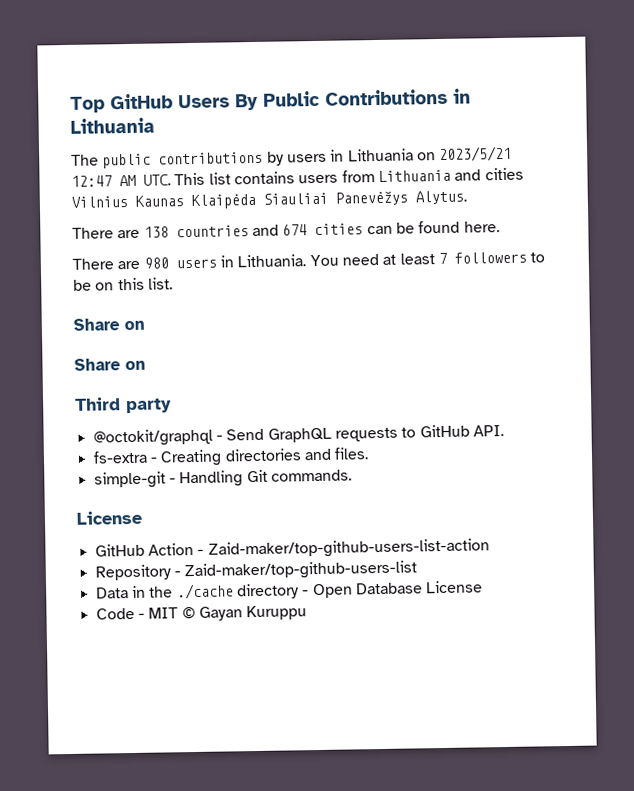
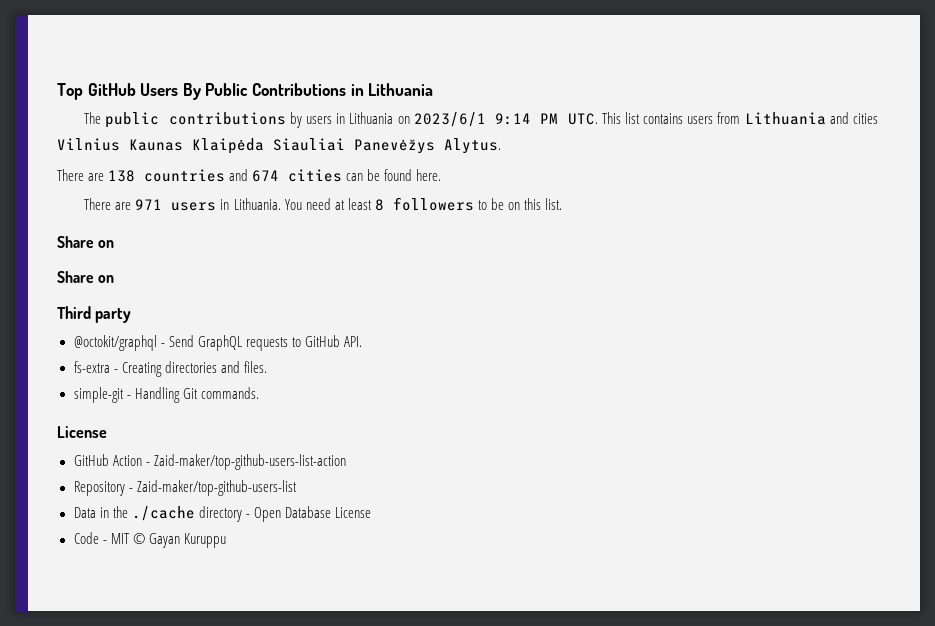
- The public contributions by users in Lithuania on 2023/5/21 12:47 AM UTC. This list contains users from Lithuania and cities Vilnius Kaunas Klaipėda Siauliai Panevėžys Alytus.
+ The public contributions by users in Lithuania on 2023/6/1 9:14 PM UTC. This list contains users from Lithuania and cities Vilnius Kaunas Klaipėda Siauliai Panevėžys Alytus.
- There are 980 users in Lithuania.
+ There are 971 users in Lithuania.
- You need at least 7 followers to be on this list.
+ You need at least 8 followers to be on this list.

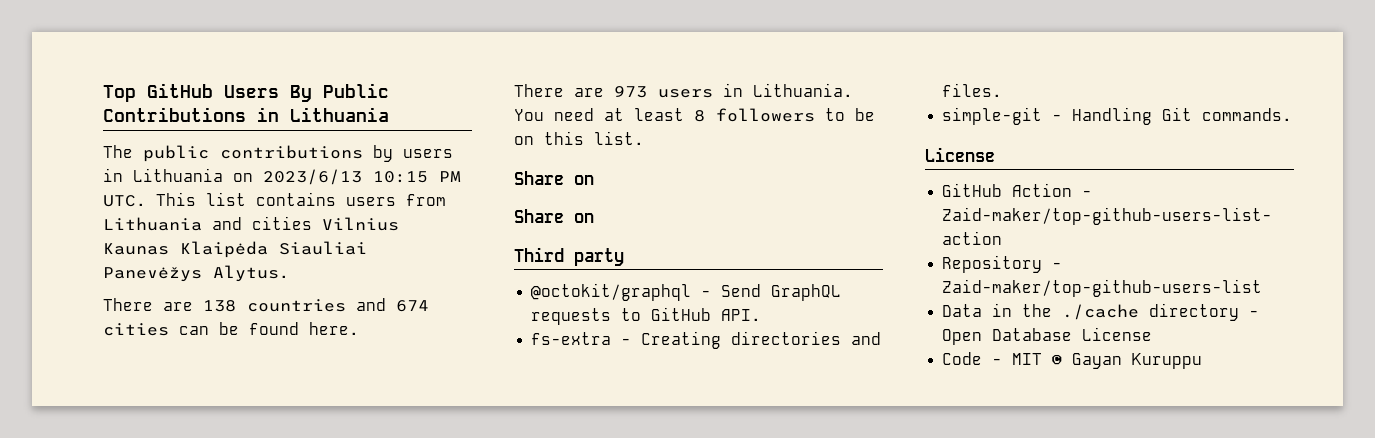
- The public contributions by users in Lithuania on 2023/6/1 9:14 PM UTC. This list contains users from Lithuania and cities Vilnius Kaunas Klaipėda Siauliai Panevėžys Alytus.
+ The public contributions by users in Lithuania on 2023/6/13 10:15 PM UTC. This list contains users from Lithuania and cities Vilnius Kaunas Klaipėda Siauliai Panevėžys Alytus.
- There are 971 users in Lithuania.
+ There are 973 users in Lithuania.

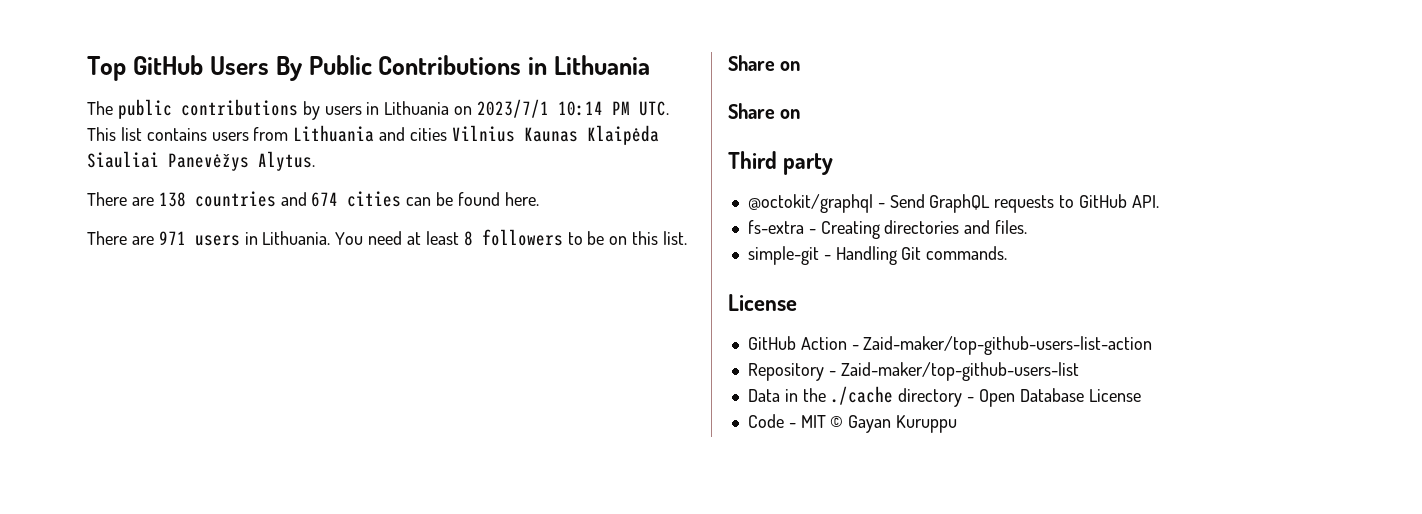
- The public contributions by users in Lithuania on 2023/6/13 10:15 PM UTC. This list contains users from Lithuania and cities Vilnius Kaunas Klaipėda Siauliai Panevėžys Alytus.
+ The public contributions by users in Lithuania on 2023/7/1 10:14 PM UTC. This list contains users from Lithuania and cities Vilnius Kaunas Klaipėda Siauliai Panevėžys Alytus.
- There are 973 users in Lithuania.
+ There are 971 users in Lithuania.

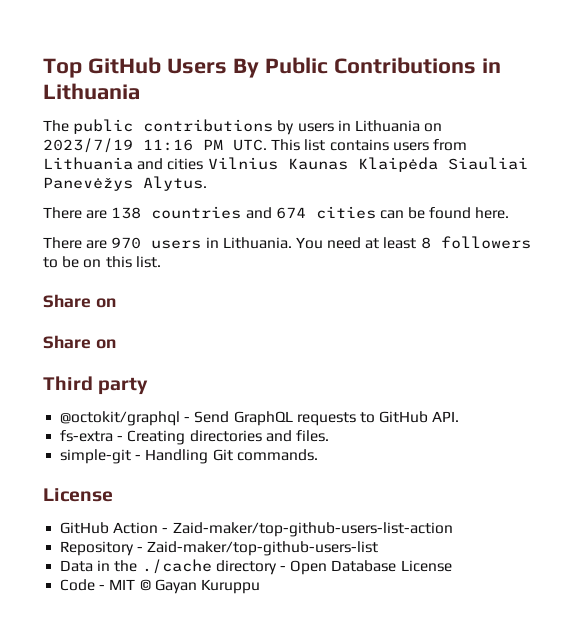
- The public contributions by users in Lithuania on 2023/7/1 10:14 PM UTC. This list contains users from Lithuania and cities Vilnius Kaunas Klaipėda Siauliai Panevėžys Alytus.
+ The public contributions by users in Lithuania on 2023/7/19 11:16 PM UTC. This list contains users from Lithuania and cities Vilnius Kaunas Klaipėda Siauliai Panevėžys Alytus.
- There are 971 users in Lithuania.
+ There are 970 users in Lithuania.

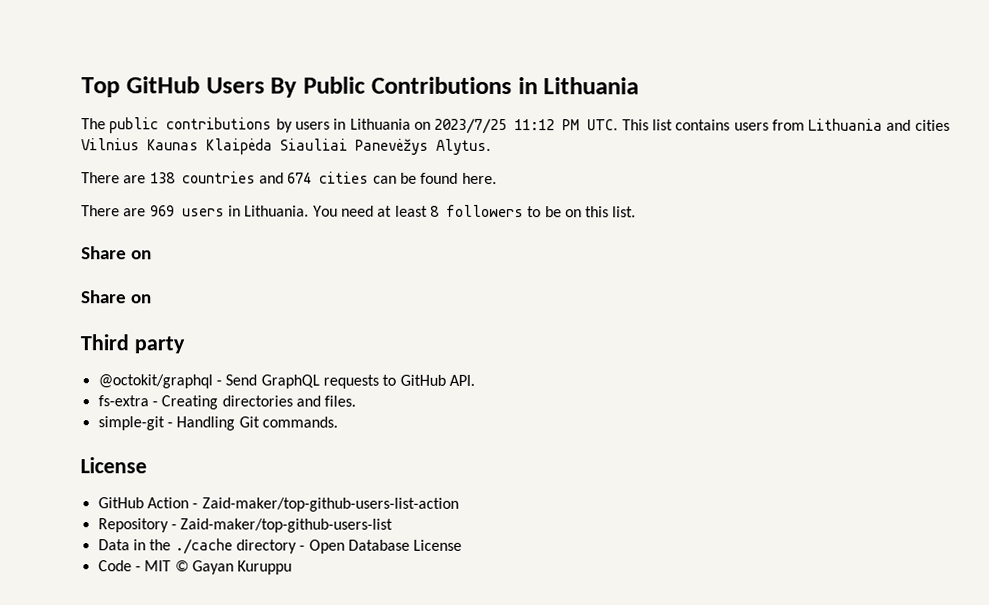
- The public contributions by users in Lithuania on 2023/7/19 11:16 PM UTC. This list contains users from Lithuania and cities Vilnius Kaunas Klaipėda Siauliai Panevėžys Alytus.
+ The public contributions by users in Lithuania on 2023/7/25 11:12 PM UTC. This list contains users from Lithuania and cities Vilnius Kaunas Klaipėda Siauliai Panevėžys Alytus.
- There are 970 users in Lithuania.
+ There are 969 users in Lithuania.

